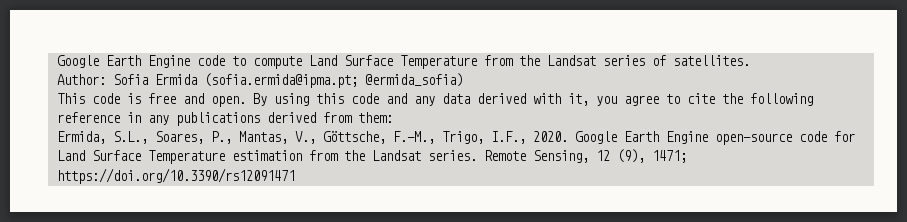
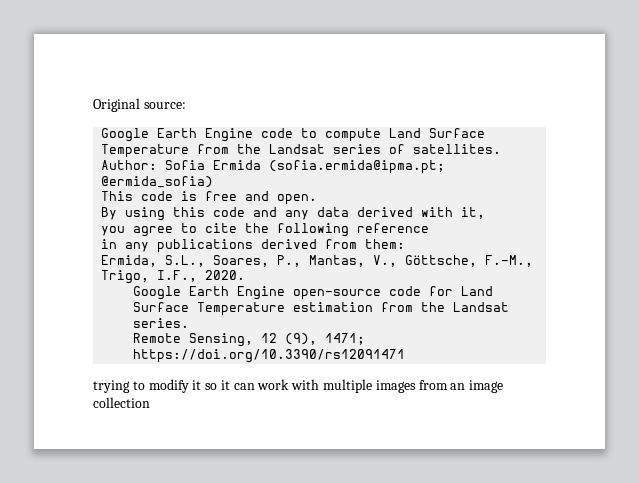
+ Original source:
- This code is free and open. By using this code and any data derived with it, you agree to cite the following reference in any publications derived from them:
+ This code is free and open.
+ By using this code and any data derived with it,
+ you agree to cite the following reference
+ in any publications derived from them:
- Ermida, S.L., Soares, P., Mantas, V., Göttsche, F.-M., Trigo, I.F., 2020. Google Earth Engine open-source code for Land Surface Temperature estimation from the Landsat series. Remote Sensing, 12 (9), 1471; https://doi.org/10.3390/rs12091471
+ Ermida, S.L., Soares, P., Mantas, V., Göttsche, F.-M., Trigo, I.F., 2020.
+ Google Earth Engine open-source code for Land Surface Temperature estimation from the Landsat series.
+ Remote Sensing, 12 (9), 1471; https://doi.org/10.3390/rs12091471
+ trying to modify it so it can work with multiple images from an image collection

